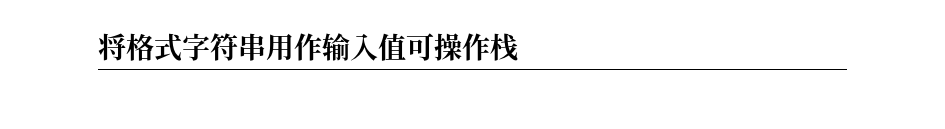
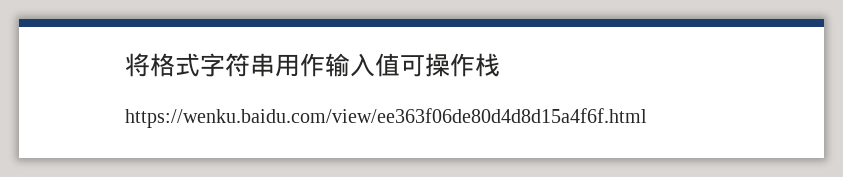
+ https://wenku.baidu.com/view/ee363f06de80d4d8d15a4f6f.html

